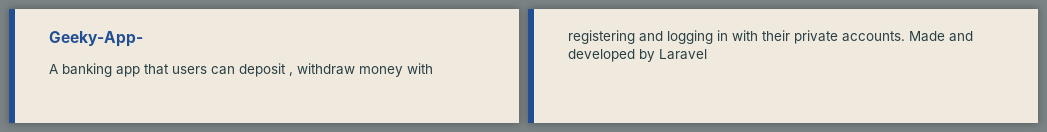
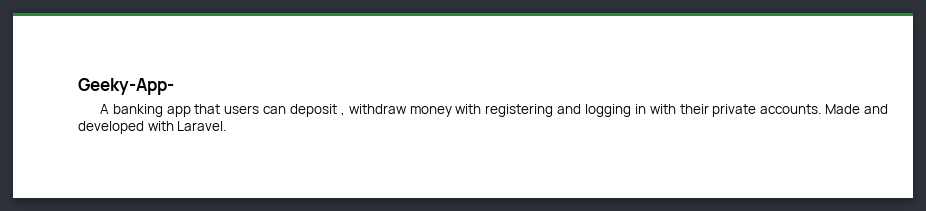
- Made and developed by Laravel
+ Made and developed with Laravel.

